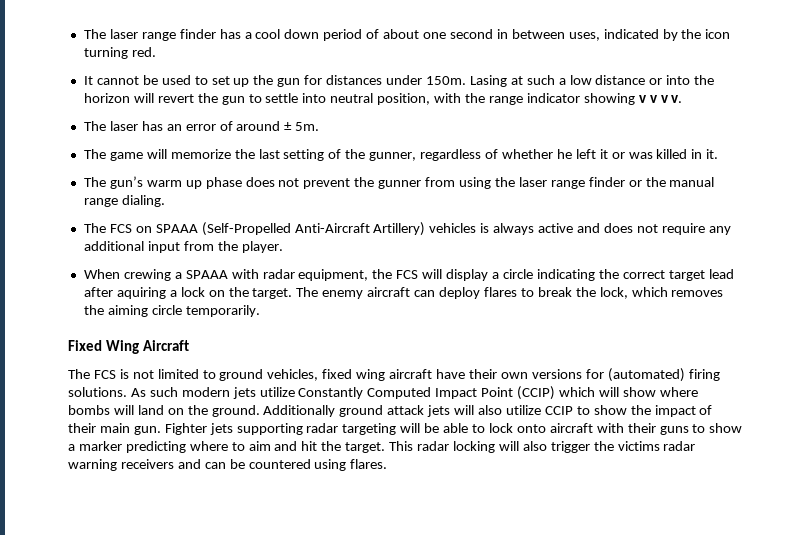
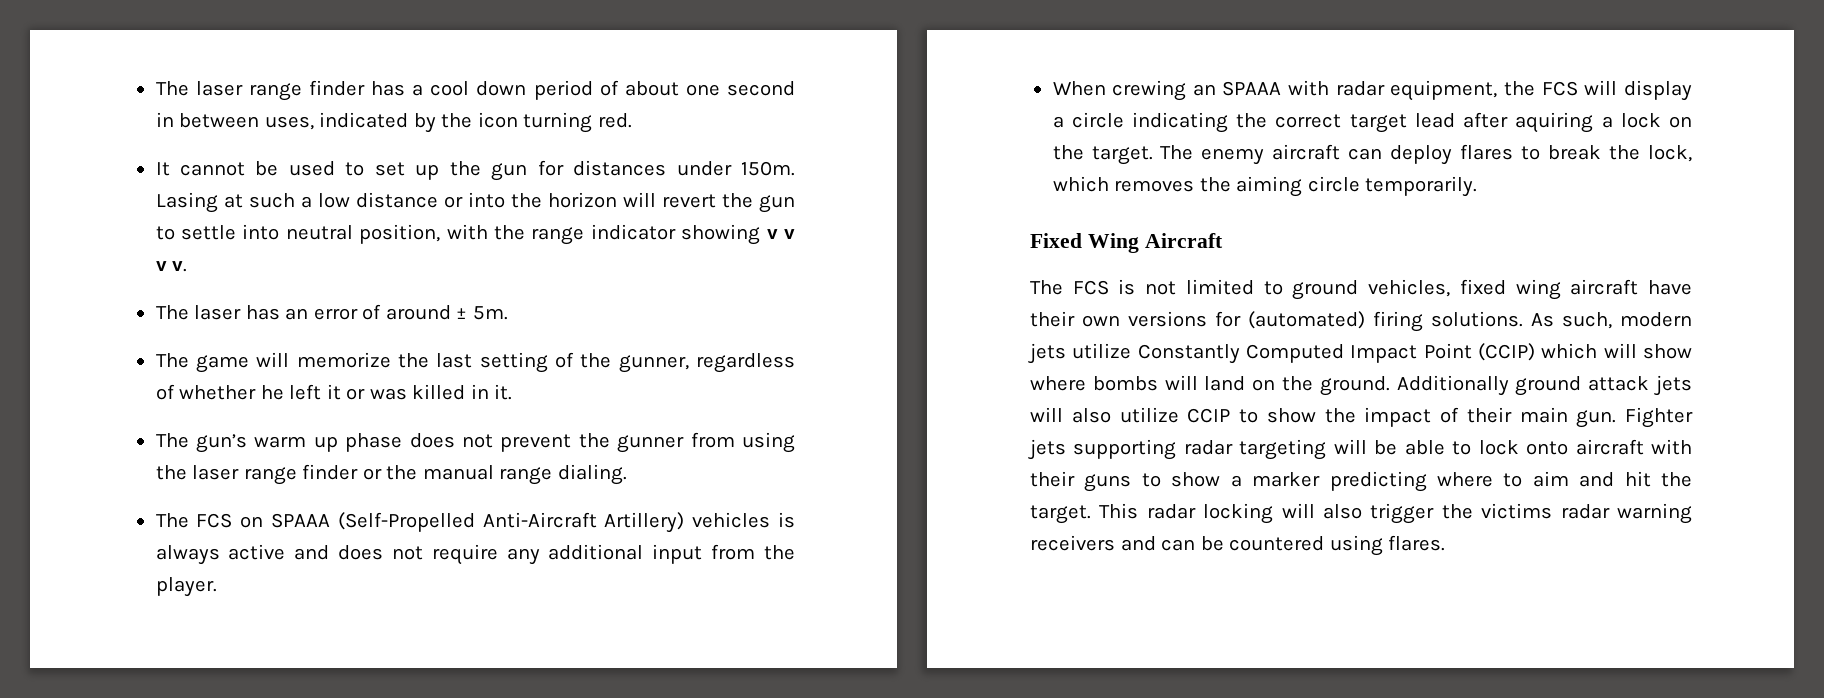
- When crewing a SPAAA with radar equipment, the FCS will display a circle indicating the correct target lead after aquiring a lock on the target.
+ When crewing an SPAAA with radar equipment, the FCS will display a circle indicating the correct target lead after aquiring a lock on the target.
- As such modern jets utilize Constantly Computed Impact Point (CCIP) which will show where bombs will land on the ground.
+ As such, modern jets utilize Constantly Computed Impact Point (CCIP) which will show where bombs will land on the ground.

